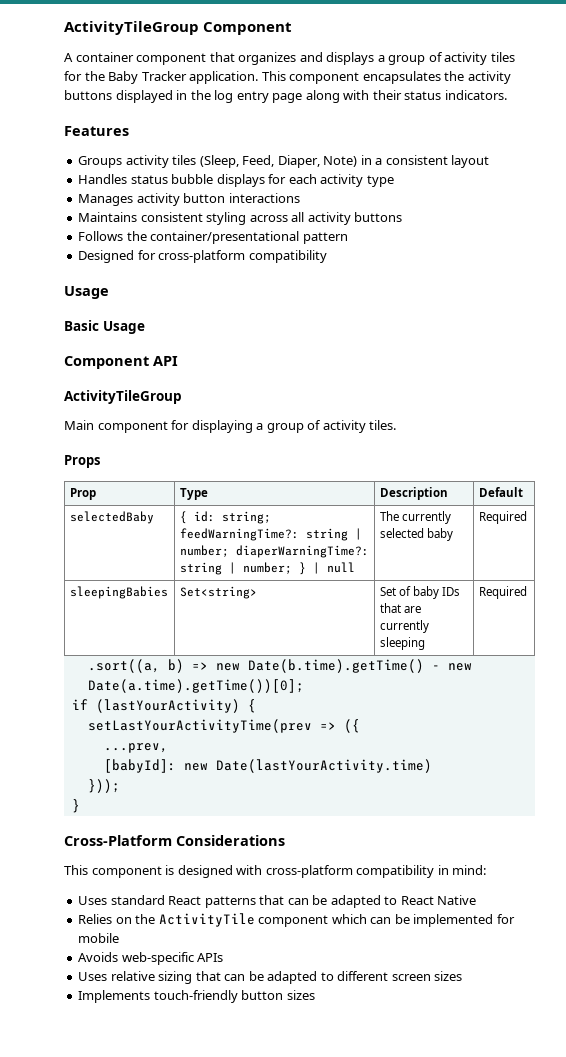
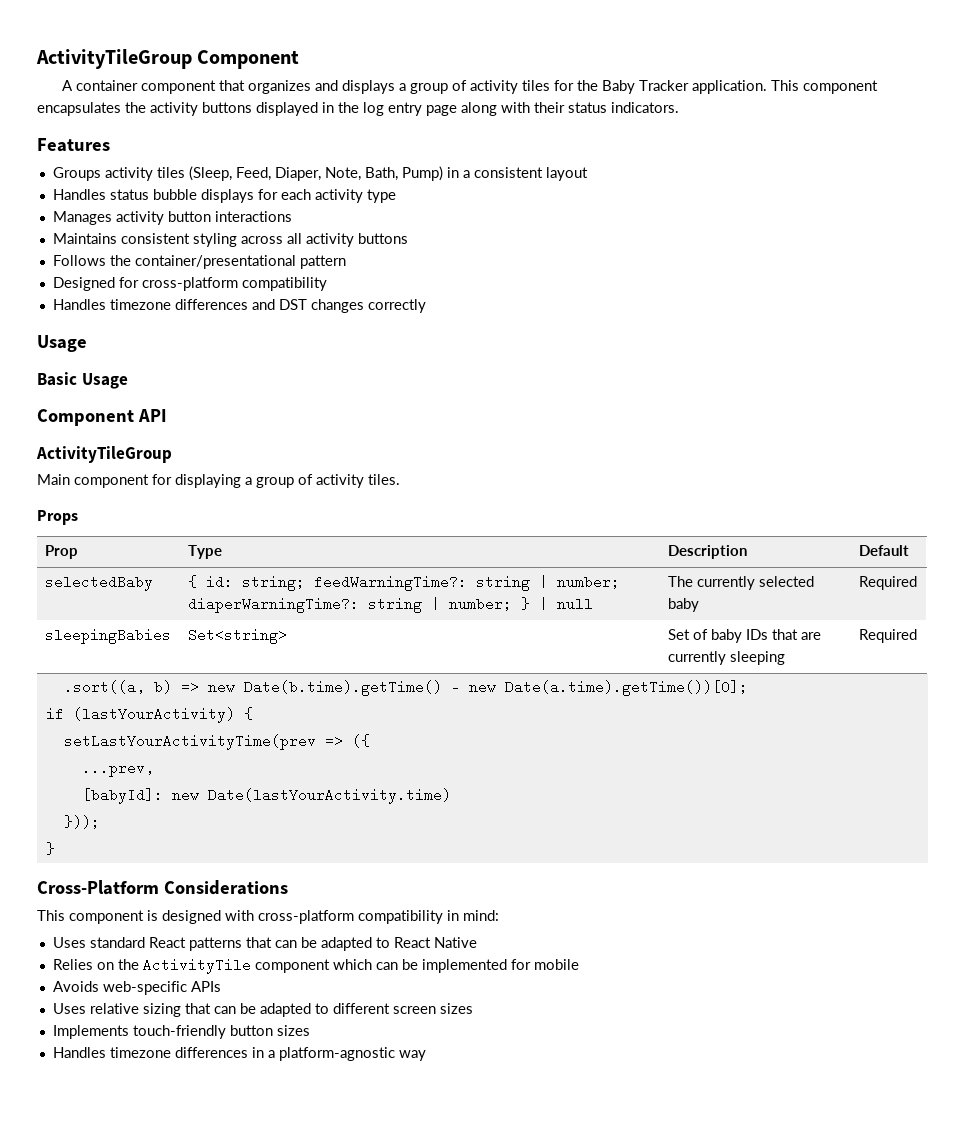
- Groups activity tiles (Sleep, Feed, Diaper, Note) in a consistent layout
+ Groups activity tiles (Sleep, Feed, Diaper, Note, Bath, Pump) in a consistent layout
+ Handles timezone differences and DST changes correctly
+ Handles timezone differences in a platform-agnostic way

